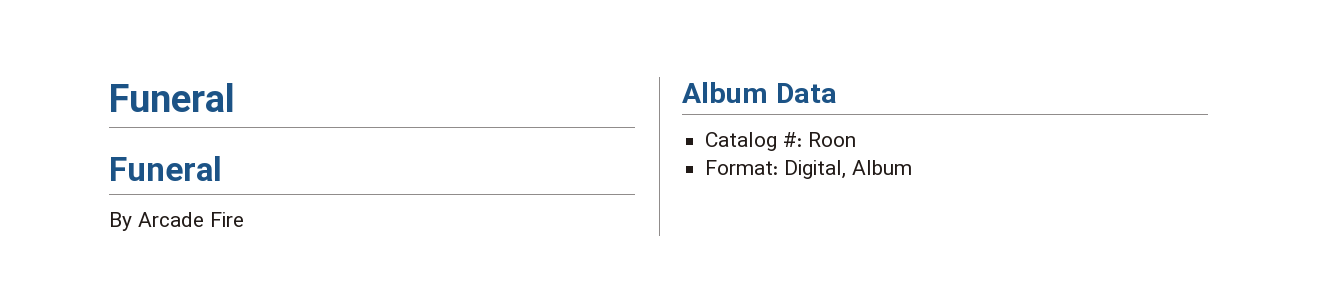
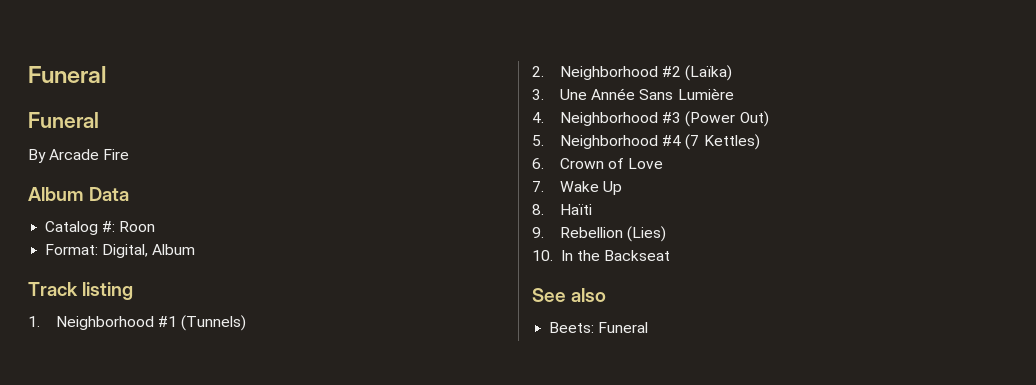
+ Track listing
+ 1. Neighborhood #1 (Tunnels)
+ 2. Neighborhood #2 (Laïka)
+ 3. Une Année Sans Lumière
+ 4. Neighborhood #3 (Power Out)
+ 5. Neighborhood #4 (7 Kettles)
+ 6. Crown of Love
+ 7. Wake Up
+ 8. Haïti
+ 9. Rebellion (Lies)
+ 10. In the Backseat
+ See also
+ Beets: Funeral

